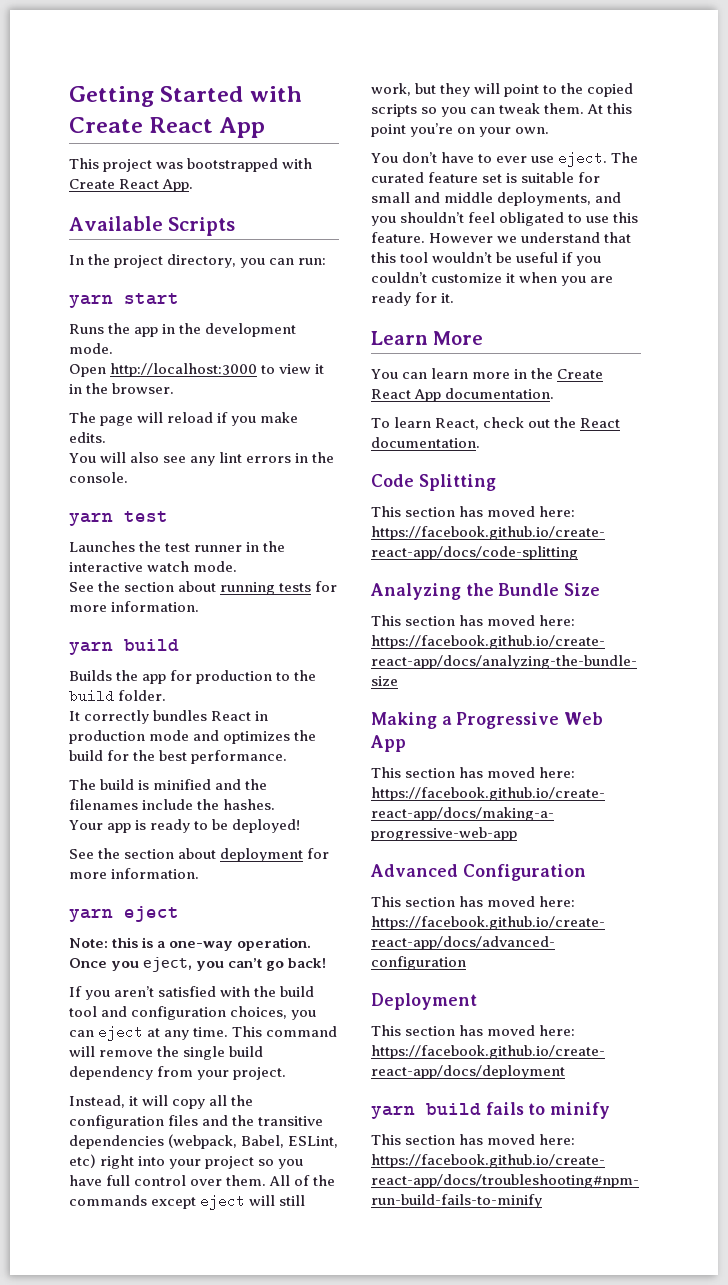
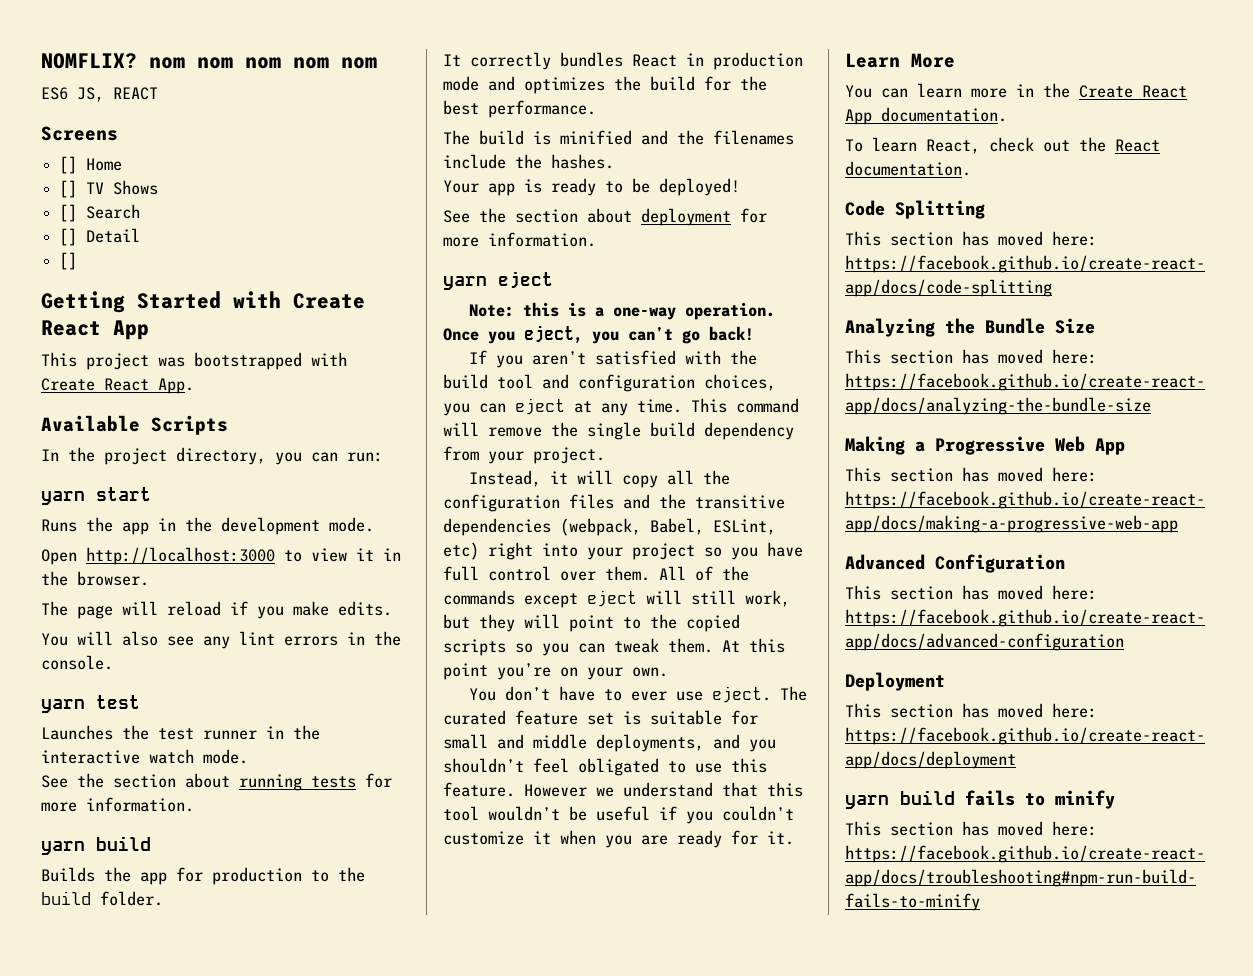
+ NOMFLIX? nom nom nom nom nom
+ ES6 JS, REACT
+ Screens
+ [] Home
+ [] TV Shows
+ [] Search
+ [] Detail
+ []

